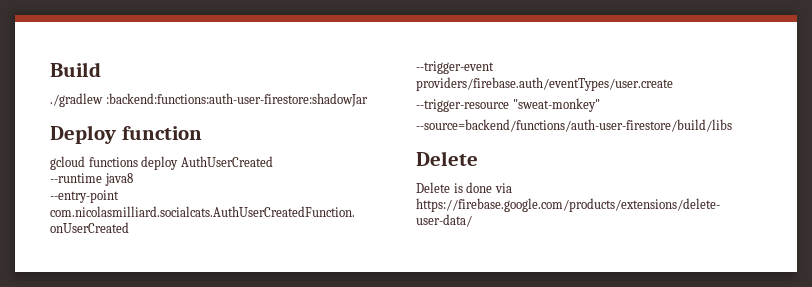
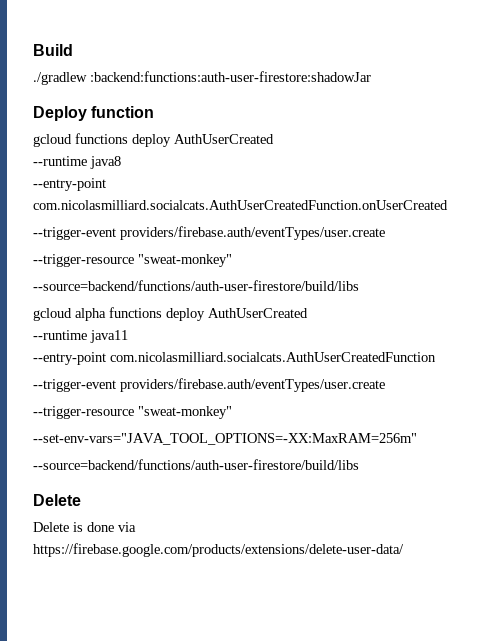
+ gcloud alpha functions deploy AuthUserCreated
+ --runtime java11
+ --entry-point com.nicolasmilliard.socialcats.AuthUserCreatedFunction
+ --trigger-event providers/firebase.auth/eventTypes/user.create
+ --trigger-resource "sweat-monkey"
+ --set-env-vars="JAVA_TOOL_OPTIONS=-XX:MaxRAM=256m"
+ --source=backend/functions/auth-user-firestore/build/libs

